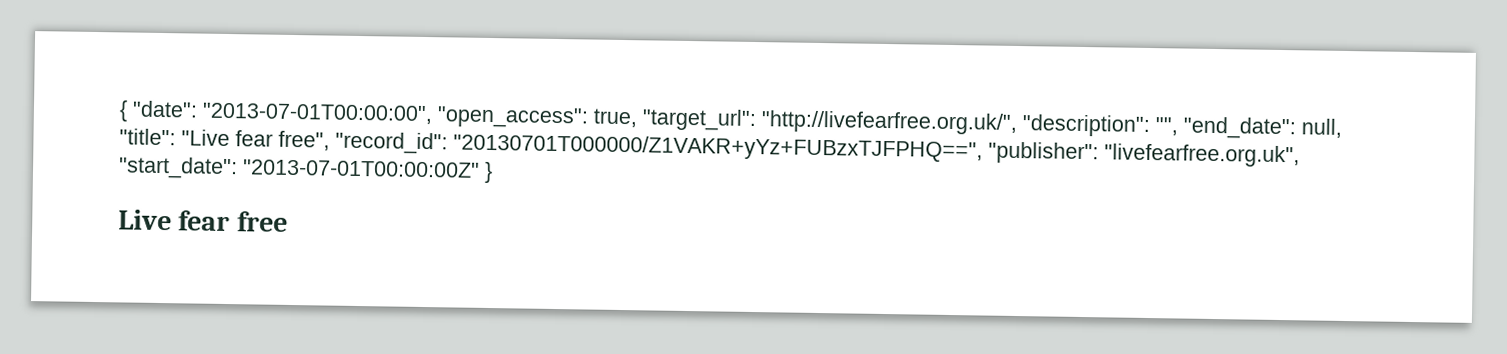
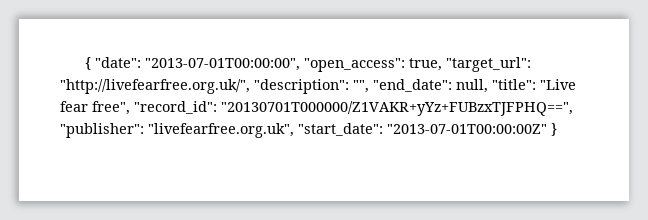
- Live fear free

